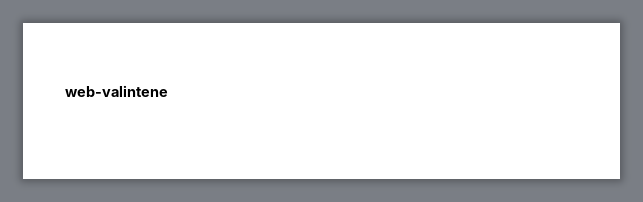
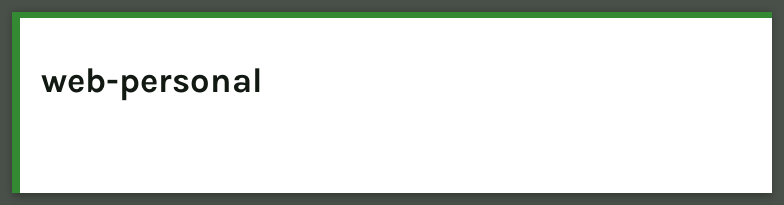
- web-valintene
+ web-personal

